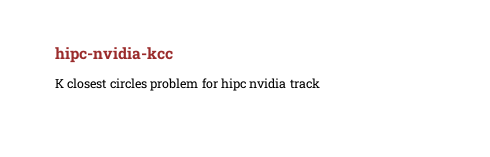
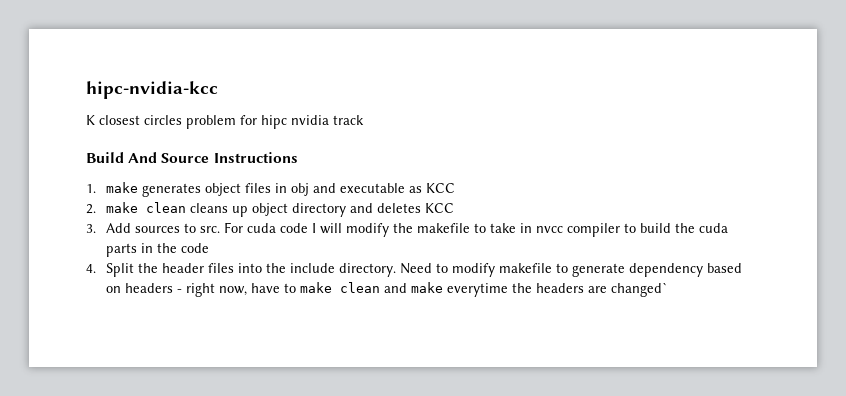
+ Build And Source Instructions
+ 1. make generates object files in obj and executable as KCC
+ 2. make clean cleans up object directory and deletes KCC
+ 3. Add sources to src. For cuda code I will modify the makefile to take in nvcc compiler to build the cuda parts in the code
+ 4. Split the header files into the include directory. Need to modify makefile to generate dependency based on headers - right now, have to make clean and make everytime the headers are changed`

